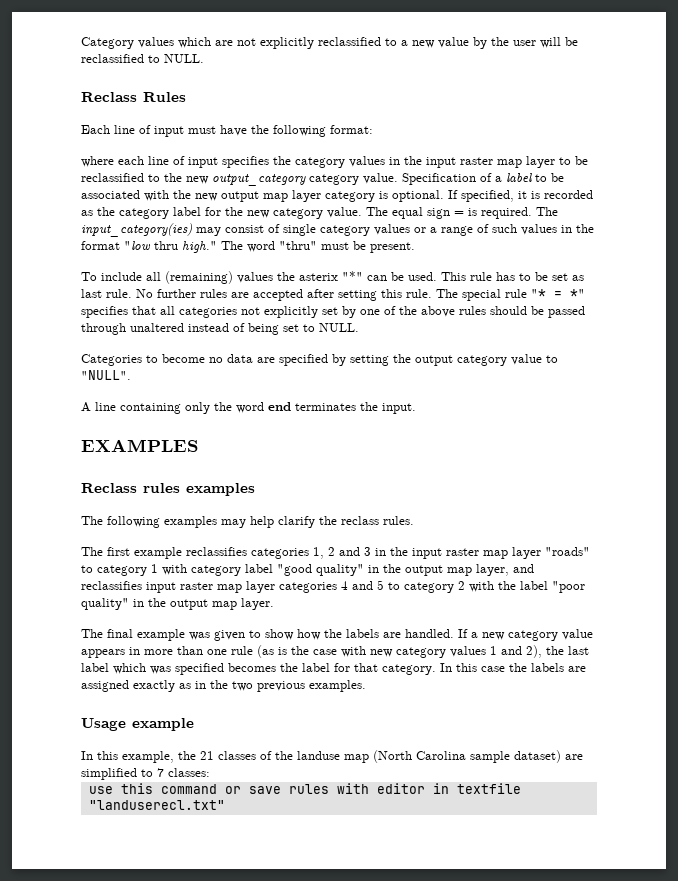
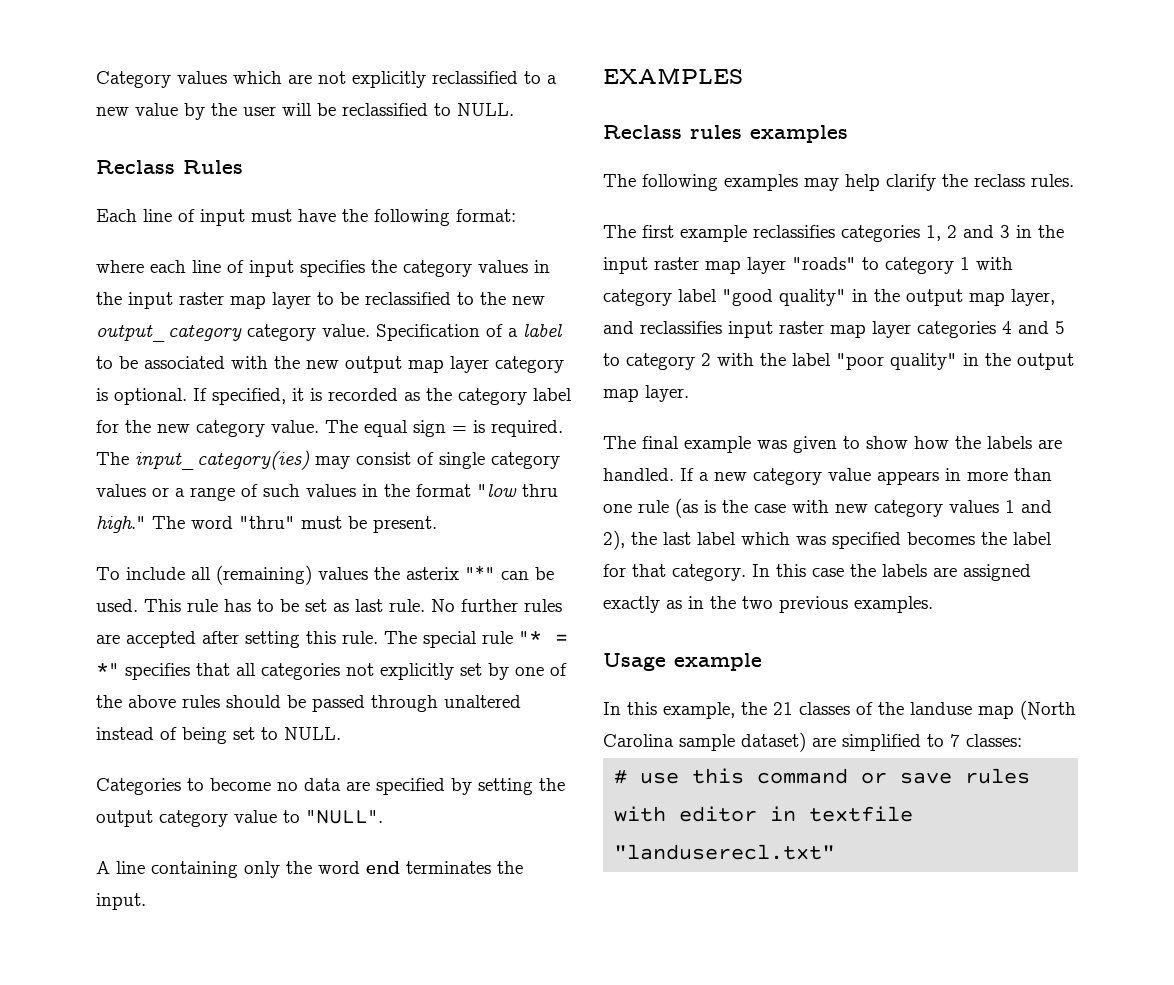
- use this command or save rules with editor in textfile "landuserecl.txt"
+ # use this command or save rules with editor in textfile "landuserecl.txt"

